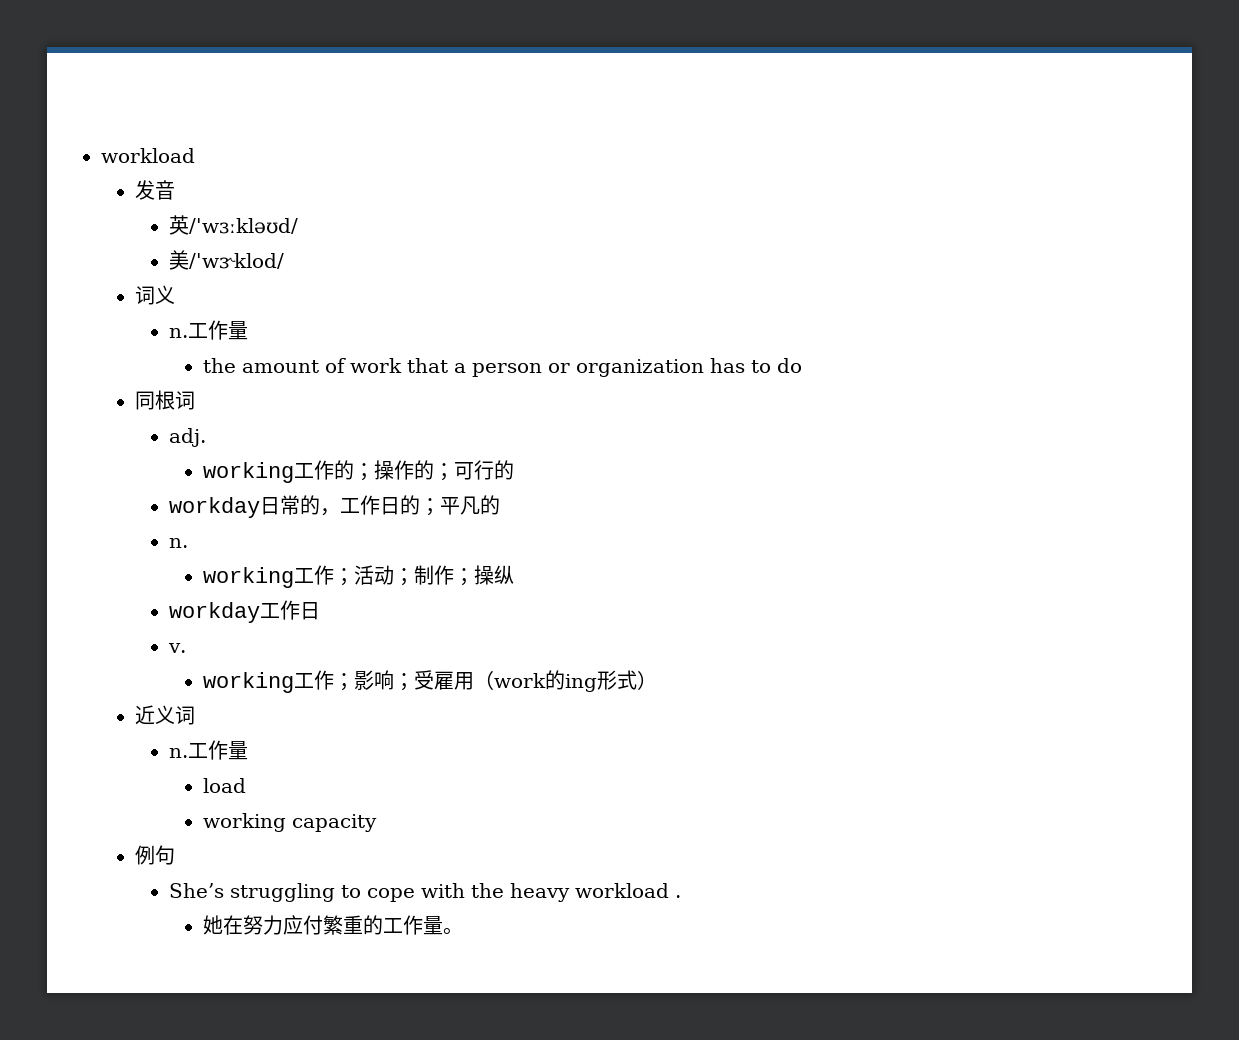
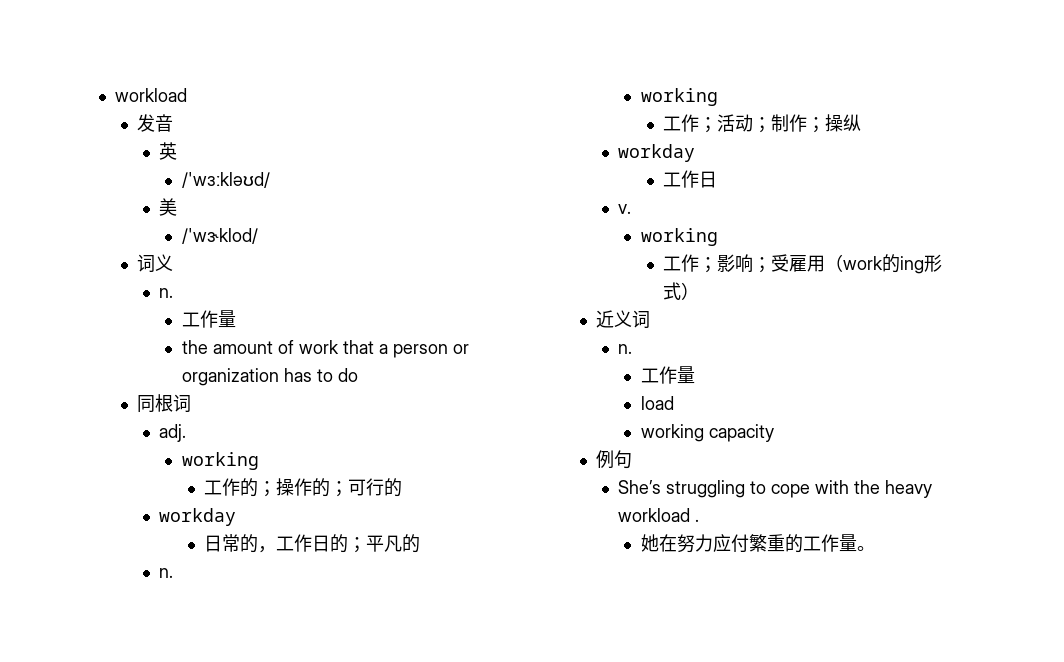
- 英/'wɜːkləʊd/
+ 英
+ /'wɜːkləʊd/
- 美/'wɝklod/
+ 美
+ /'wɝklod/
  词义
- n.工作量
+ n.
+ 工作量
  adj.
- working工作的；操作的；可行的
- workday日常的，工作日的；平凡的
+ working
+ 工作的；操作的；可行的
+ workday
+ 日常的，工作日的；平凡的
  n.
- working工作；活动；制作；操纵
- workday工作日
+ working
+ 工作；活动；制作；操纵
+ workday
+ 工作日
  v.
- working工作；影响；受雇用（work的ing形式）
+ working
+ 工作；影响；受雇用（work的ing形式）
  近义词
- n.工作量
+ n.
+ 工作量

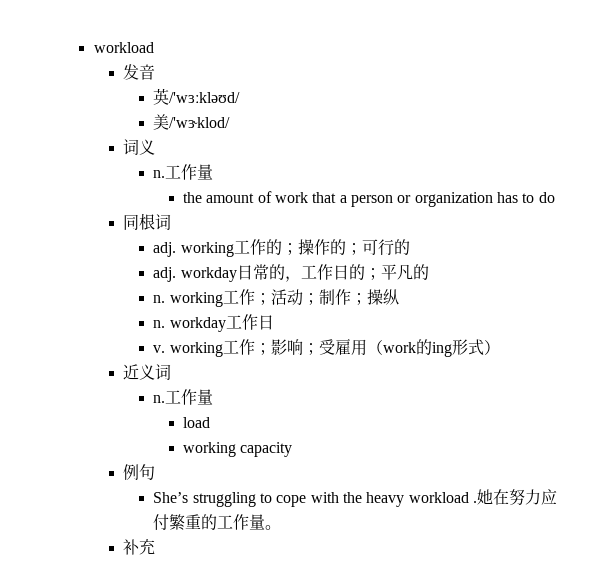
- 英
- /'wɜːkləʊd/
+ 英/'wɜːkləʊd/
- 美
- /'wɝklod/
+ 美/'wɝklod/
  词义
- n.
- 工作量
+ n.工作量
- adj.
- working
- 工作的；操作的；可行的
- workday
- 日常的，工作日的；平凡的
- n.
- working
- 工作；活动；制作；操纵
- workday
- 工作日
+ adj. working工作的；操作的；可行的
+ adj. workday日常的，工作日的；平凡的
+ n. working工作；活动；制作；操纵
+ n. workday工作日
- v.
- working
- 工作；影响；受雇用（work的ing形式）
+ v. working工作；影响；受雇用（work的ing形式）
  近义词
- n.
- 工作量
+ n.工作量
- She’s struggling to cope with the heavy workload .
- 她在努力应付繁重的工作量。
+ She’s struggling to cope with the heavy workload .她在努力应付繁重的工作量。
+ 补充

